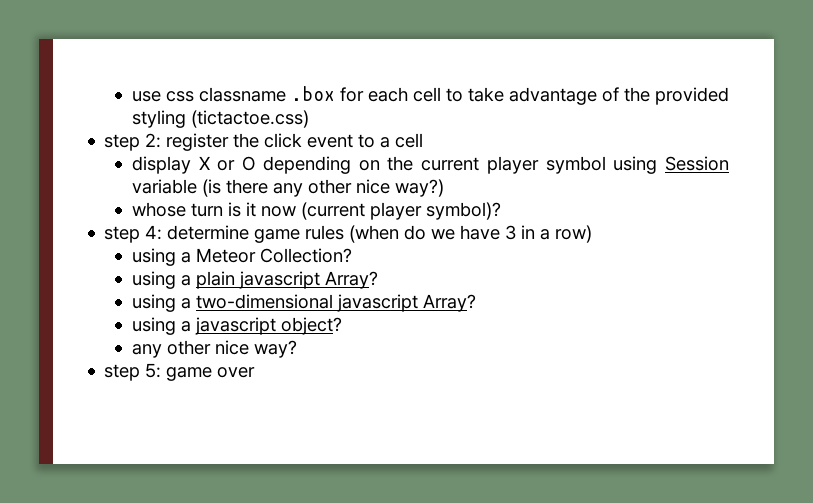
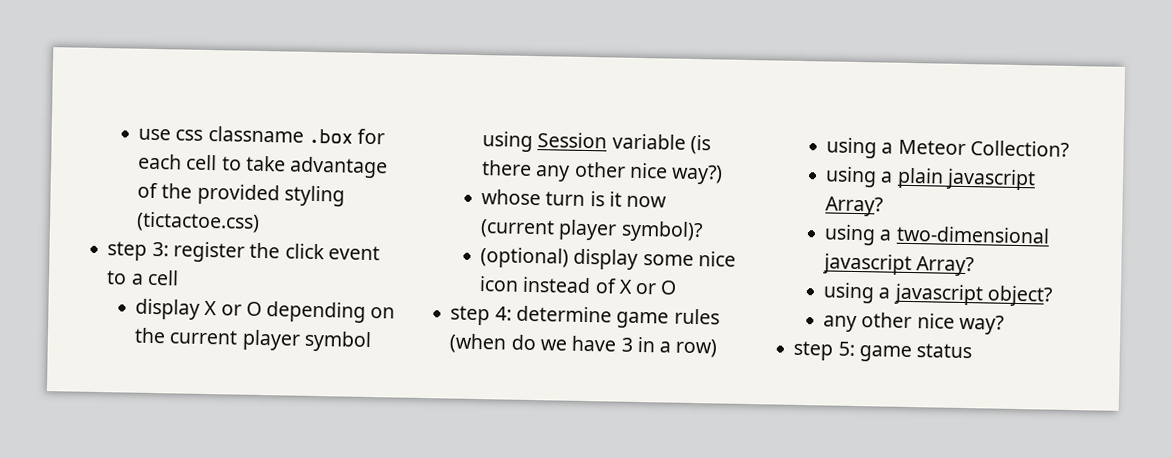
- step 2: register the click event to a cell
+ step 3: register the click event to a cell
+ (optional) display some nice icon instead of X or O
- step 5: game over
+ step 5: game status

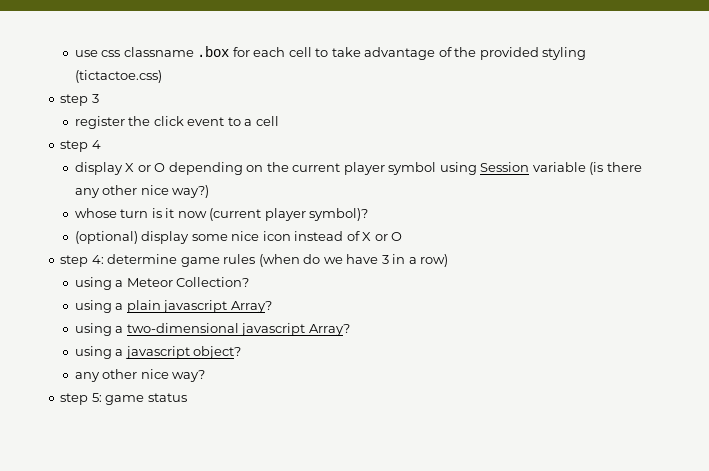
- step 3: register the click event to a cell
+ step 3
+ register the click event to a cell
+ step 4

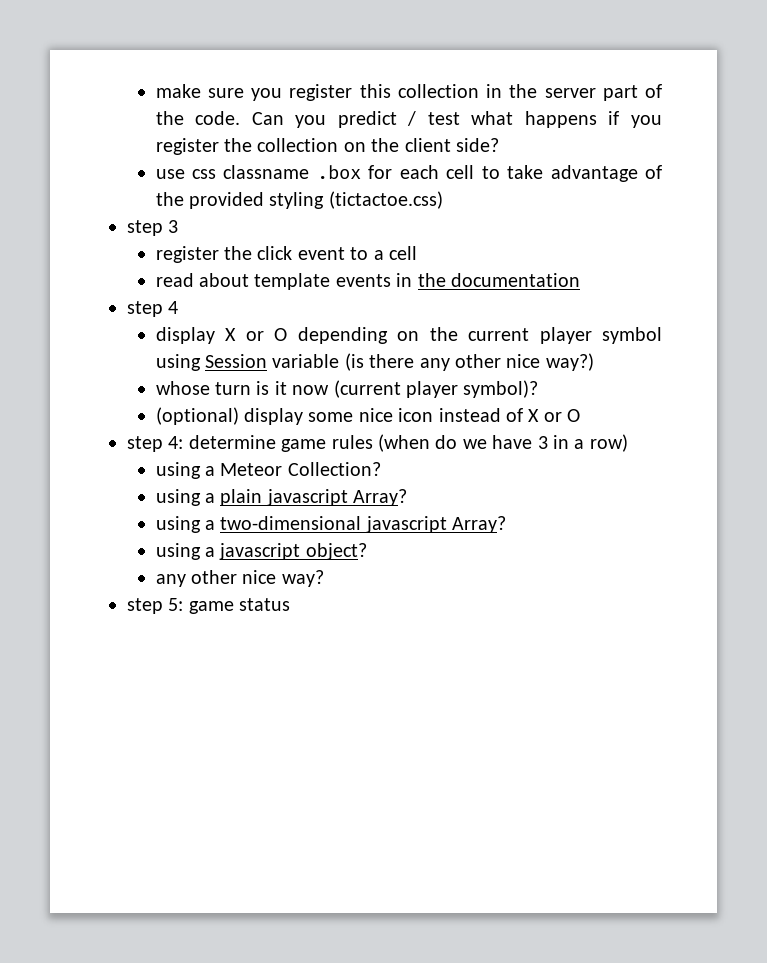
+ make sure you register this collection in the server part of the code. Can you predict / test what happens if you register the collection on the client side?
+ read about template events in the documentation

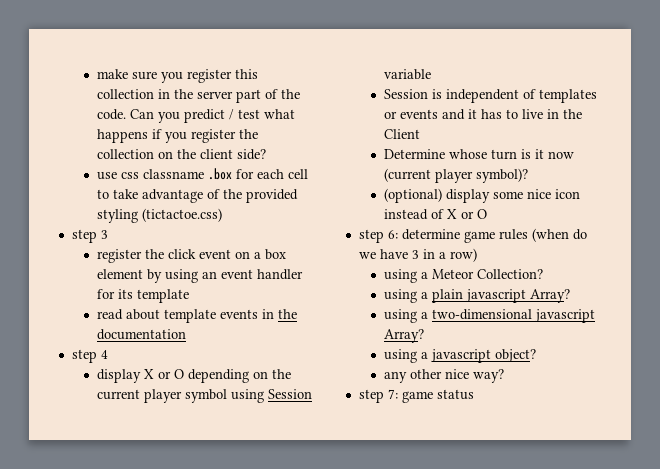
- register the click event to a cell
+ register the click event on a box element by using an event handler for its template
- display X or O depending on the current player symbol using Session variable (is there any other nice way?)
- whose turn is it now (current player symbol)?
+ display X or O depending on the current player symbol using Session variable
+ Session is independent of templates or events and it has to live in the Client
+ Determine whose turn is it now (current player symbol)?
- step 4: determine game rules (when do we have 3 in a row)
+ step 6: determine game rules (when do we have 3 in a row)
- step 5: game status
+ step 7: game status

